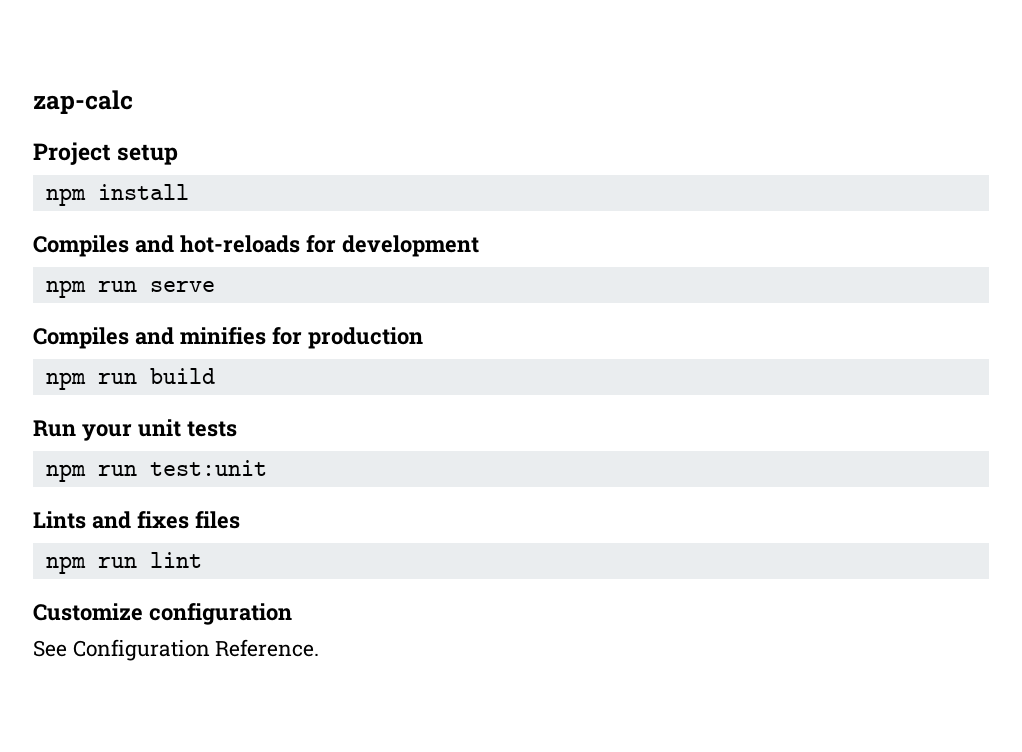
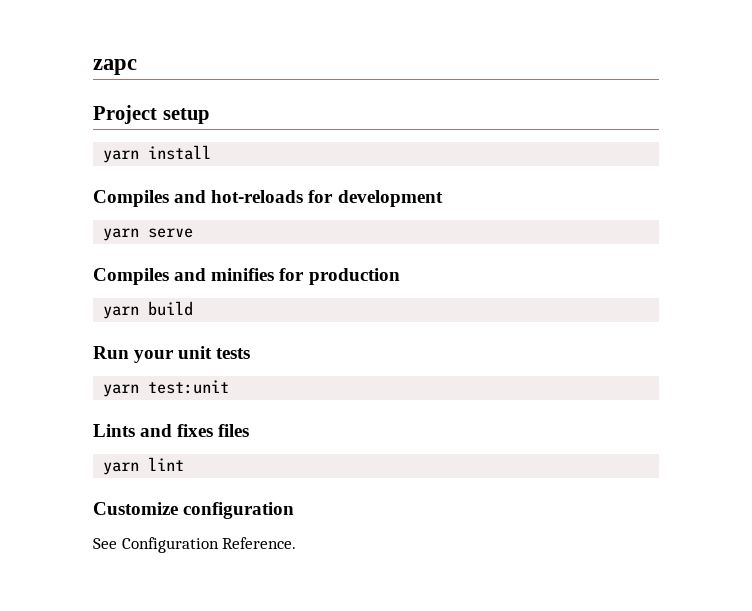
- zap-calc
+ zapc
- npm install
+ yarn install
- npm run serve
+ yarn serve
- npm run build
+ yarn build
- npm run test:unit
+ yarn test:unit
- npm run lint
+ yarn lint

